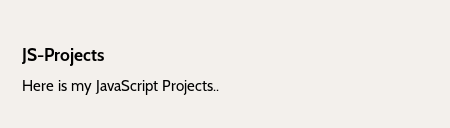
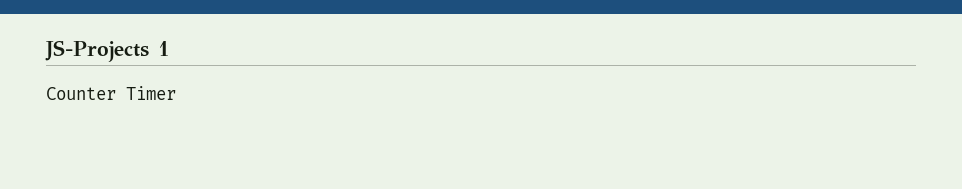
- JS-Projects
- Here is my JavaScript Projects..
+ JS-Projects 1
+ Counter Timer

